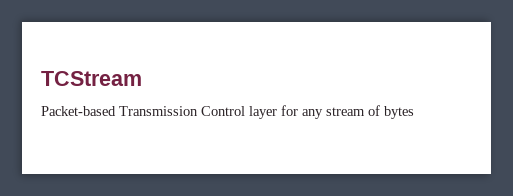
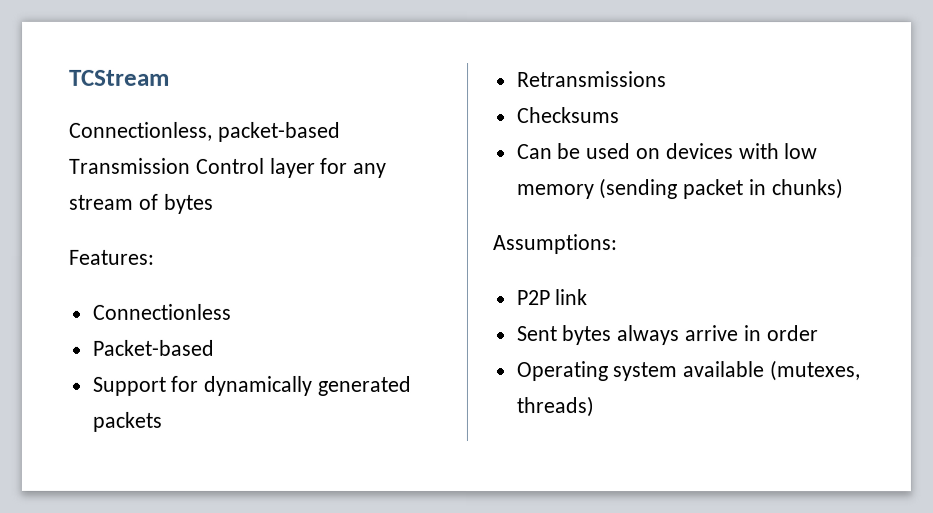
- Packet-based Transmission Control layer for any stream of bytes
+ Connectionless, packet-based Transmission Control layer for any stream of bytes
+ Features:
+ Connectionless
+ Packet-based
+ Support for dynamically generated packets
+ Retransmissions
+ Checksums
+ Can be used on devices with low memory (sending packet in chunks)
+ Assumptions:
+ P2P link
+ Sent bytes always arrive in order
+ Operating system available (mutexes, threads)

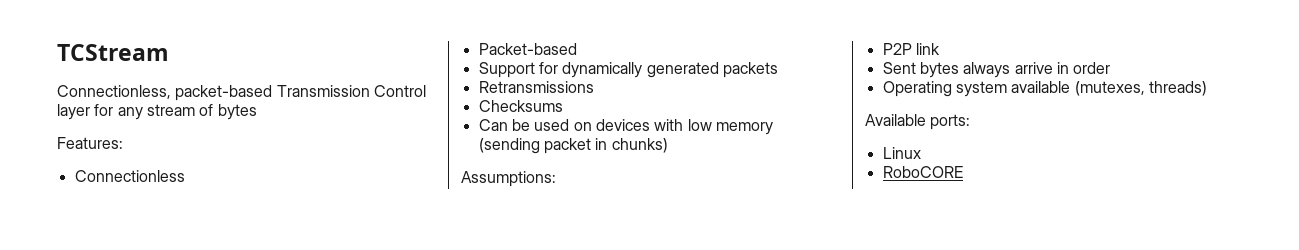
+ Available ports:
+ Linux
+ RoboCORE

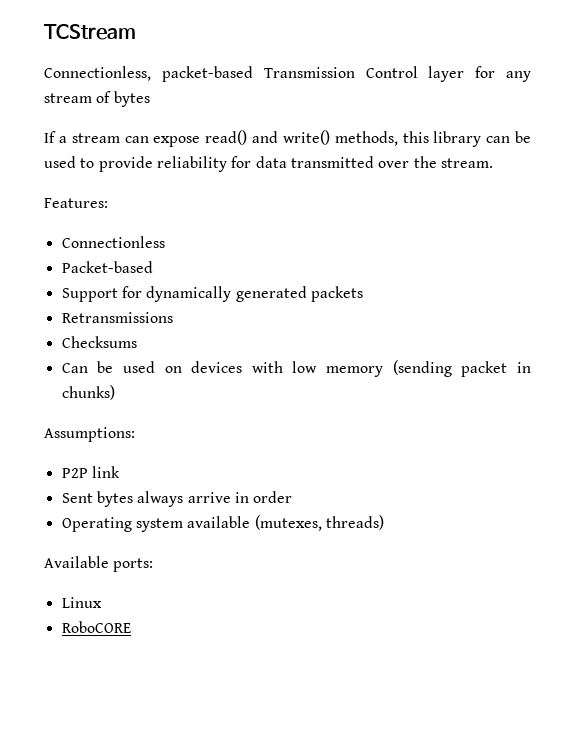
+ If a stream can expose read() and write() methods, this library can be used to provide reliability for data transmitted over the stream.

